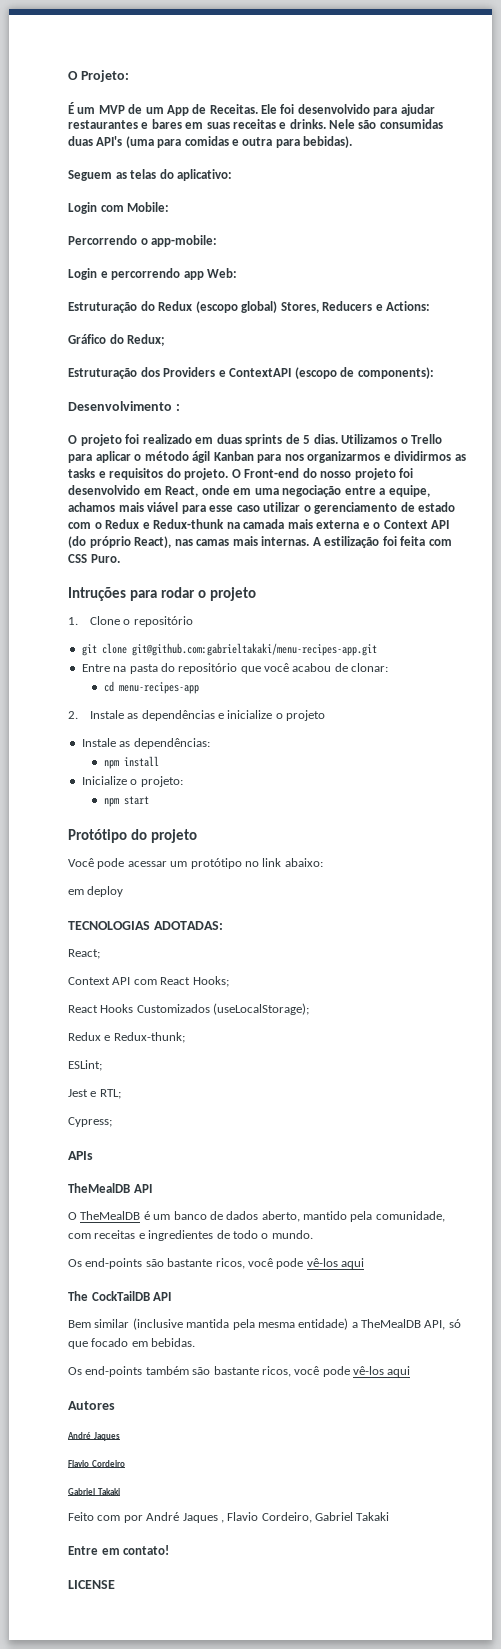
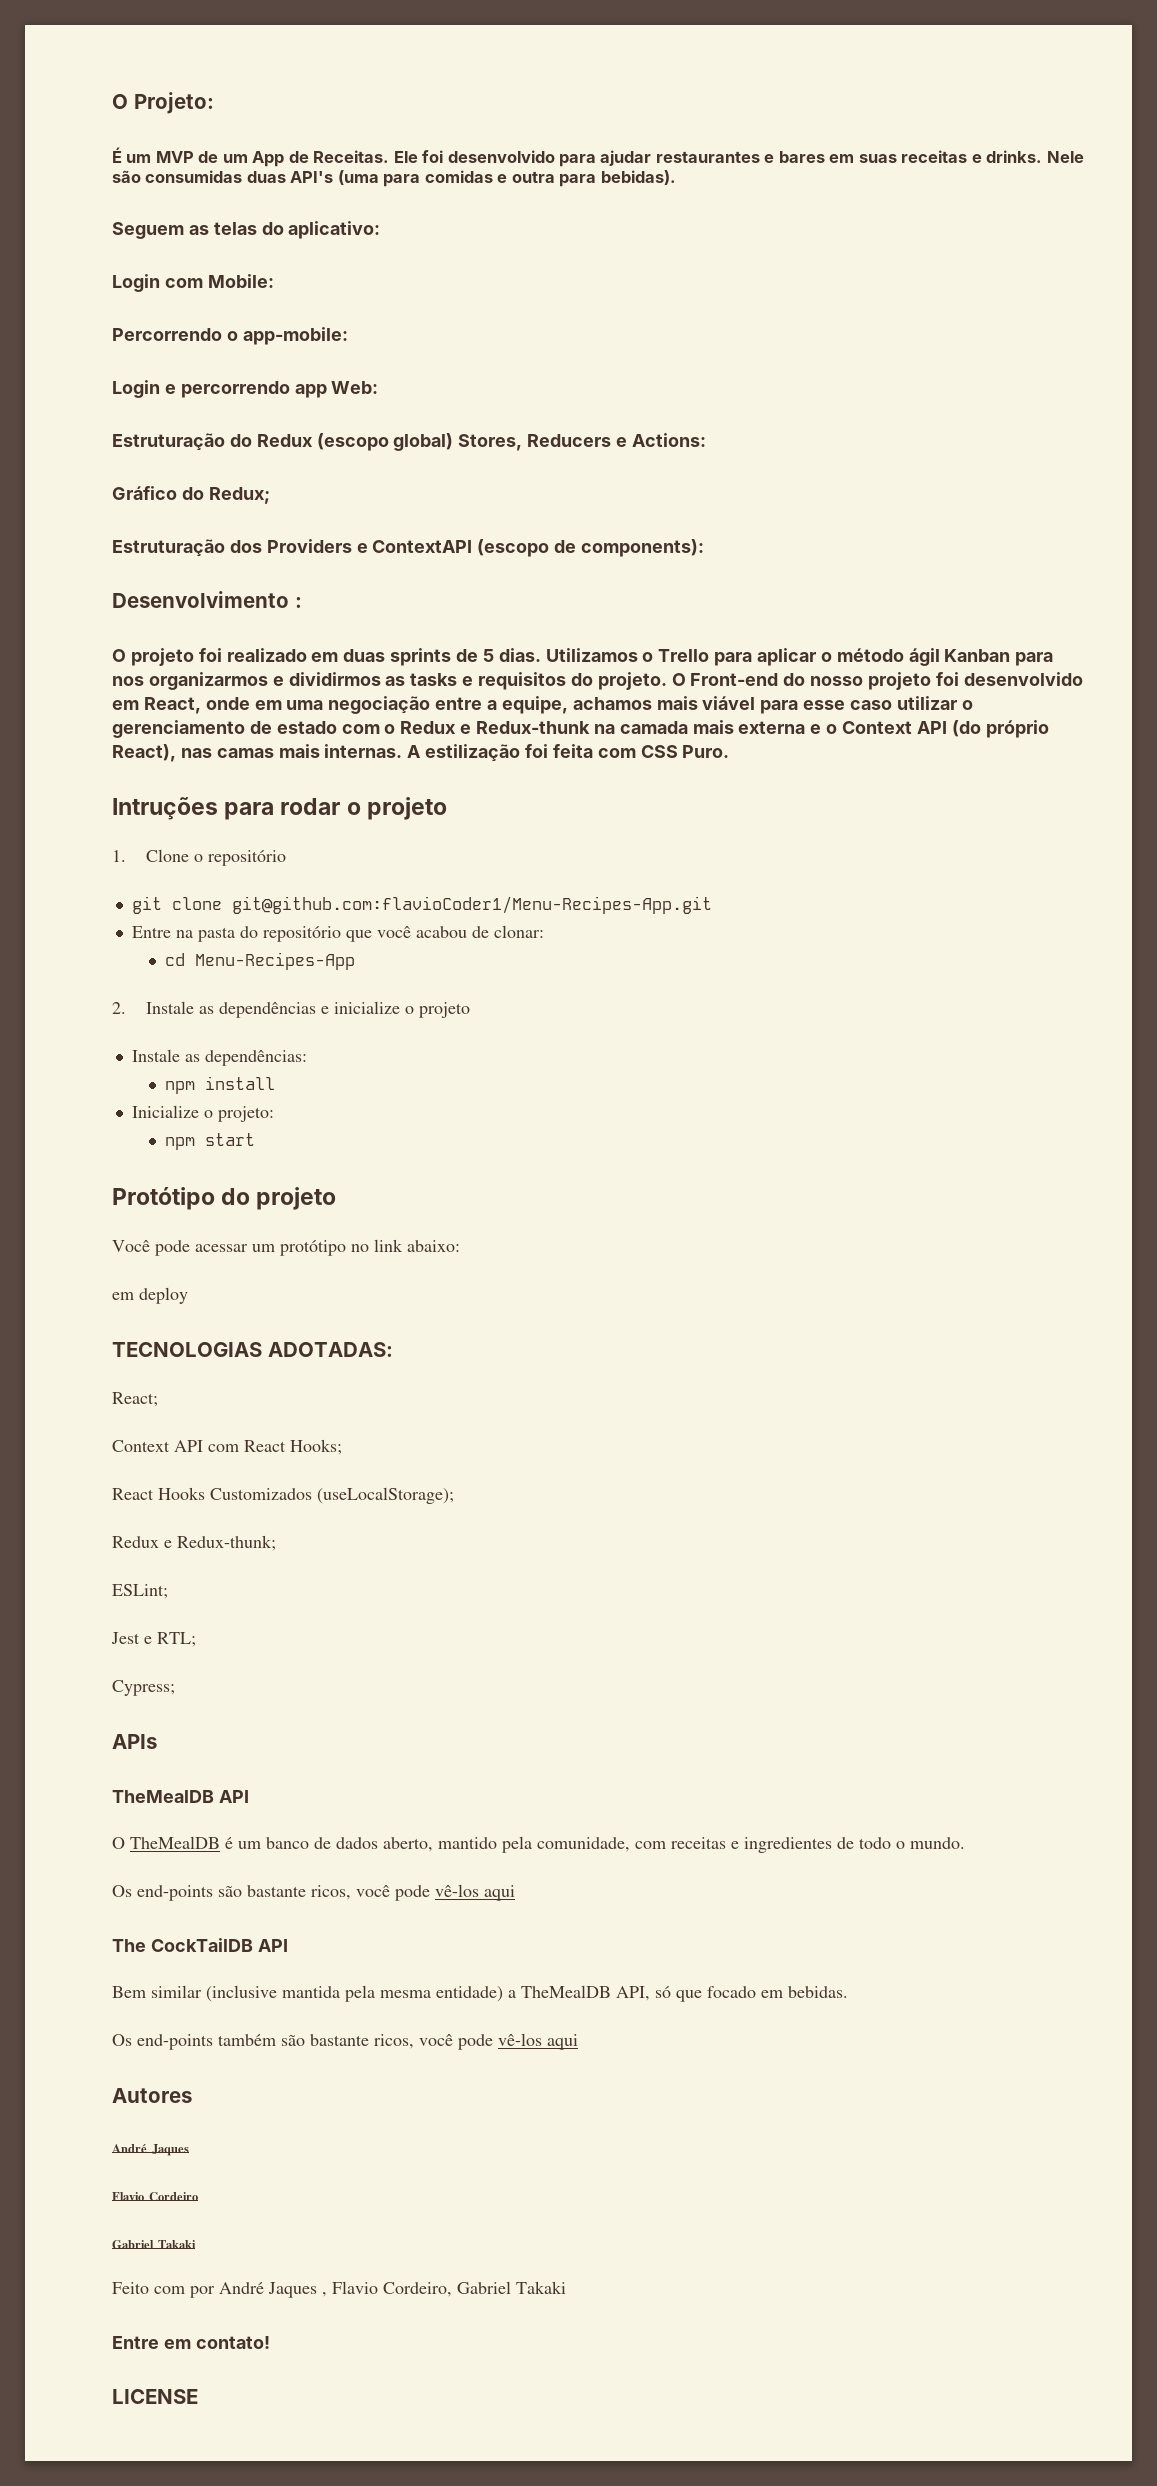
- git clone git@github.com:gabrieltakaki/menu-recipes-app.git
+ git clone git@github.com:flavioCoder1/Menu-Recipes-App.git
- cd menu-recipes-app
+ cd Menu-Recipes-App

